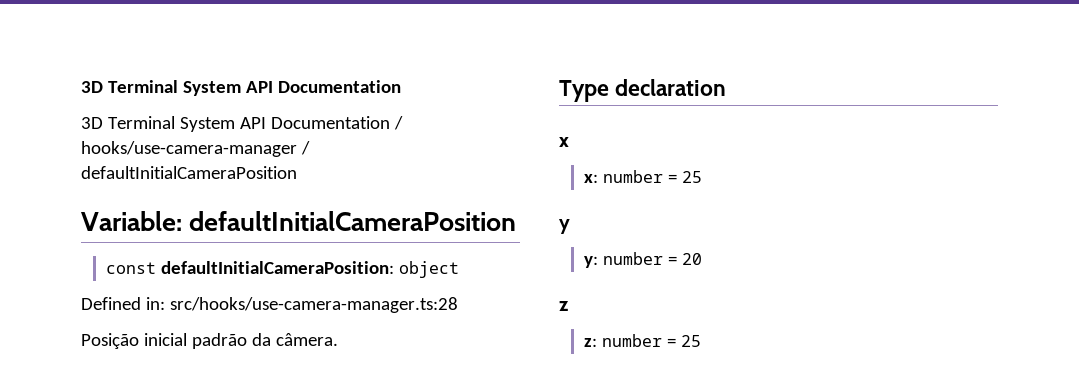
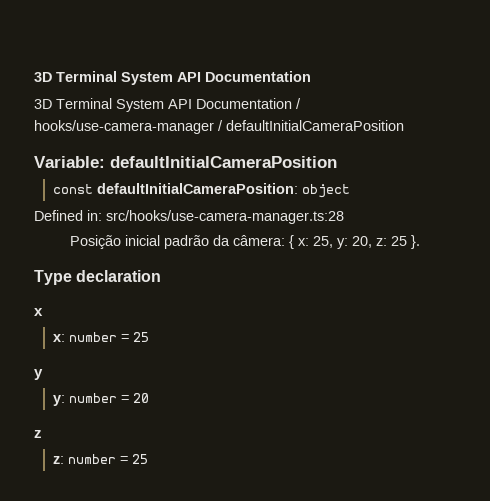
- Posição inicial padrão da câmera.
+ Posição inicial padrão da câmera: { x: 25, y: 20, z: 25 }.

